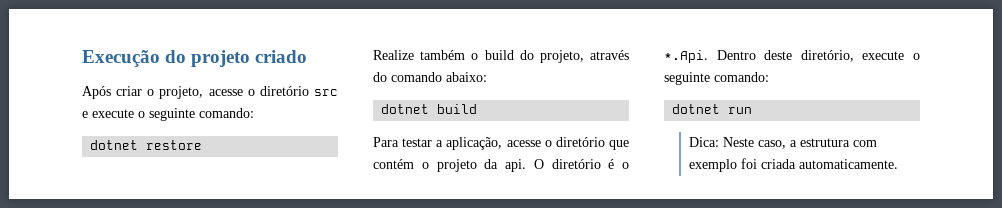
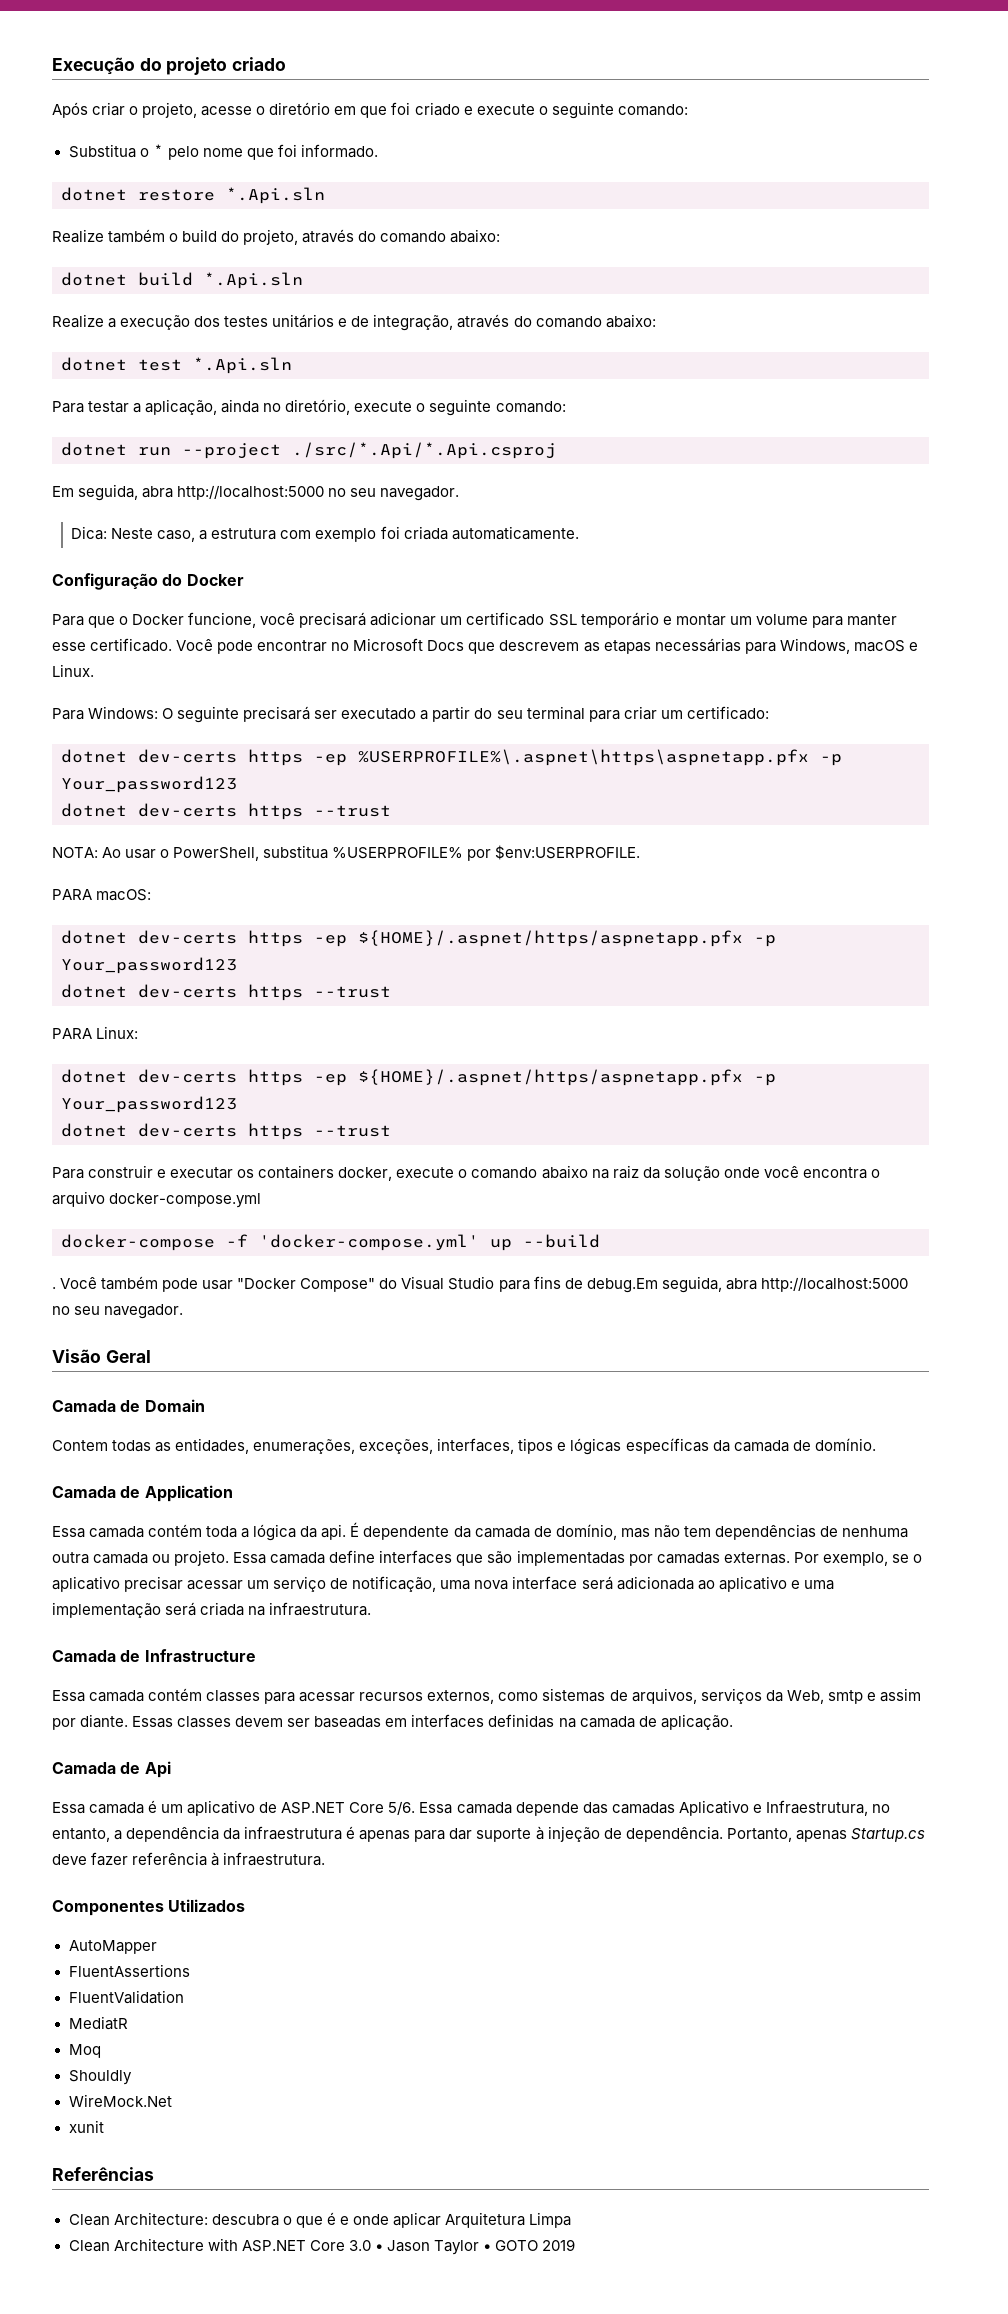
- Após criar o projeto, acesse o diretório src e execute o seguinte comando:
+ Após criar o projeto, acesse o diretório em que foi criado e execute o seguinte comando:
+ Substitua o * pelo nome que foi informado.
- dotnet restore
+ dotnet restore *.Api.sln
- dotnet build
- Para testar a aplicação, acesse o diretório que contém o projeto da api. O diretório é o *.Api. Dentro deste diretório, execute o seguinte comando:
+ dotnet build *.Api.sln
+ Realize a execução dos testes unitários e de integração, através do comando abaixo:
+ dotnet test *.Api.sln
+ Para testar a aplicação, ainda no diretório, execute o seguinte comando:
- dotnet run
+ dotnet run --project ./src/*.Api/*.Api.csproj
+ Em seguida, abra http://localhost:5000 no seu navegador.
+ Configuração do Docker
+ Para que o Docker funcione, você precisará adicionar um certificado SSL temporário e montar um volume para manter esse certificado. Você pode encontrar no Microsoft Docs que descrevem as etapas necessárias para Windows, macOS e Linux.
+ Para Windows: O seguinte precisará ser executado a partir do seu terminal para criar um certificado:
+ dotnet dev-certs https -ep %USERPROFILE%\.aspnet\https\aspnetapp.pfx -p Your_password123
+ dotnet dev-certs https --trust
+ NOTA: Ao usar o PowerShell, substitua %USERPROFILE% por $env:USERPROFILE.
+ PARA macOS:
+ dotnet dev-certs https -ep ${HOME}/.aspnet/https/aspnetapp.pfx -p Your_password123
+ dotnet dev-certs https --trust
+ PARA Linux:
+ dotnet dev-certs https -ep ${HOME}/.aspnet/https/aspnetapp.pfx -p Your_password123
+ dotnet dev-certs https --trust
+ Para construir e executar os containers docker, execute o comando abaixo na raiz da solução onde você encontra o arquivo docker-compose.yml
+ docker-compose -f 'docker-compose.yml' up --build
+ . Você também pode usar "Docker Compose" do Visual Studio para fins de debug.Em seguida, abra http://localhost:5000 no seu navegador.
+ Visão Geral
+ Camada de Domain
+ Contem todas as entidades, enumerações, exceções, interfaces, tipos e lógicas específicas da camada de domínio.
+ Camada de Application
+ Essa camada contém toda a lógica da api. É dependente da camada de domínio, mas não tem dependências de nenhuma outra camada ou projeto. Essa camada define interfaces que são implementadas por camadas externas. Por exemplo, se o aplicativo precisar acessar um serviço de notificação, uma nova interface será adicionada ao aplicativo e uma implementação será criada na infraestrutura.
+ Camada de Infrastructure
+ Essa camada contém classes para acessar recursos externos, como sistemas de arquivos, serviços da Web, smtp e assim por diante. Essas classes devem ser baseadas em interfaces definidas na camada de aplicação.
+ Camada de Api
+ Essa camada é um aplicativo de ASP.NET Core 5/6. Essa camada depende das camadas Aplicativo e Infraestrutura, no entanto, a dependência da infraestrutura é apenas para dar suporte à injeção de dependência. Portanto, apenas Startup.cs deve fazer referência à infraestrutura.
+ Componentes Utilizados
+ AutoMapper
+ FluentAssertions
+ FluentValidation
+ MediatR
+ Moq
+ Shouldly
+ WireMock.Net
+ xunit
+ Referências
+ Clean Architecture: descubra o que é e onde aplicar Arquitetura Limpa
+ Clean Architecture with ASP.NET Core 3.0 • Jason Taylor • GOTO 2019

